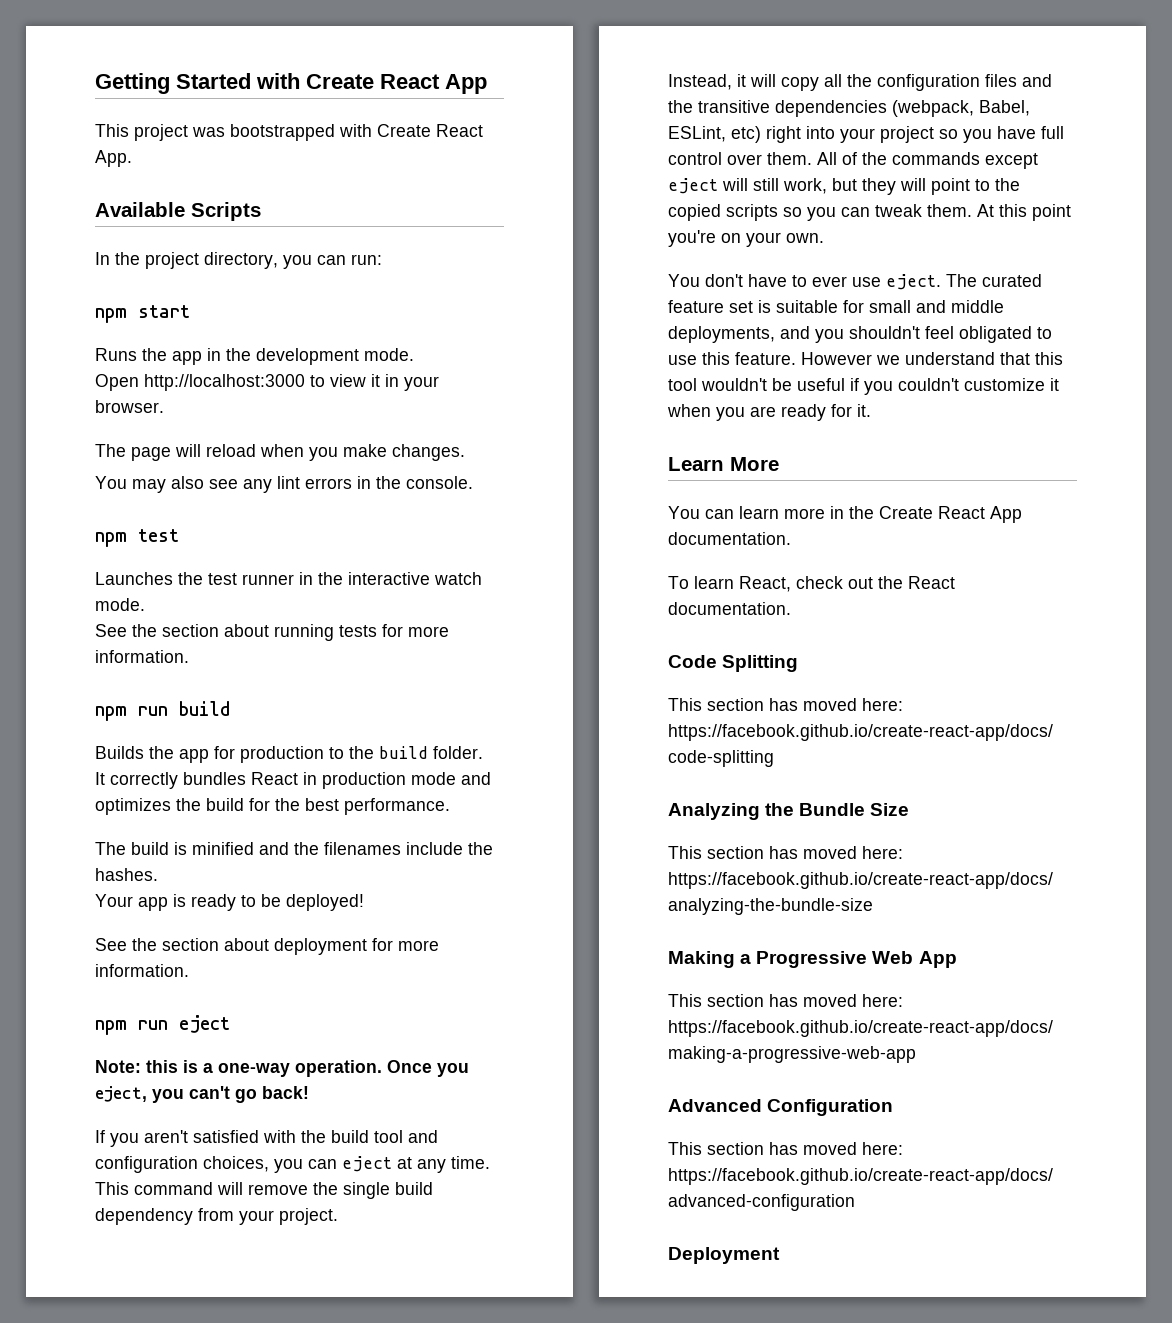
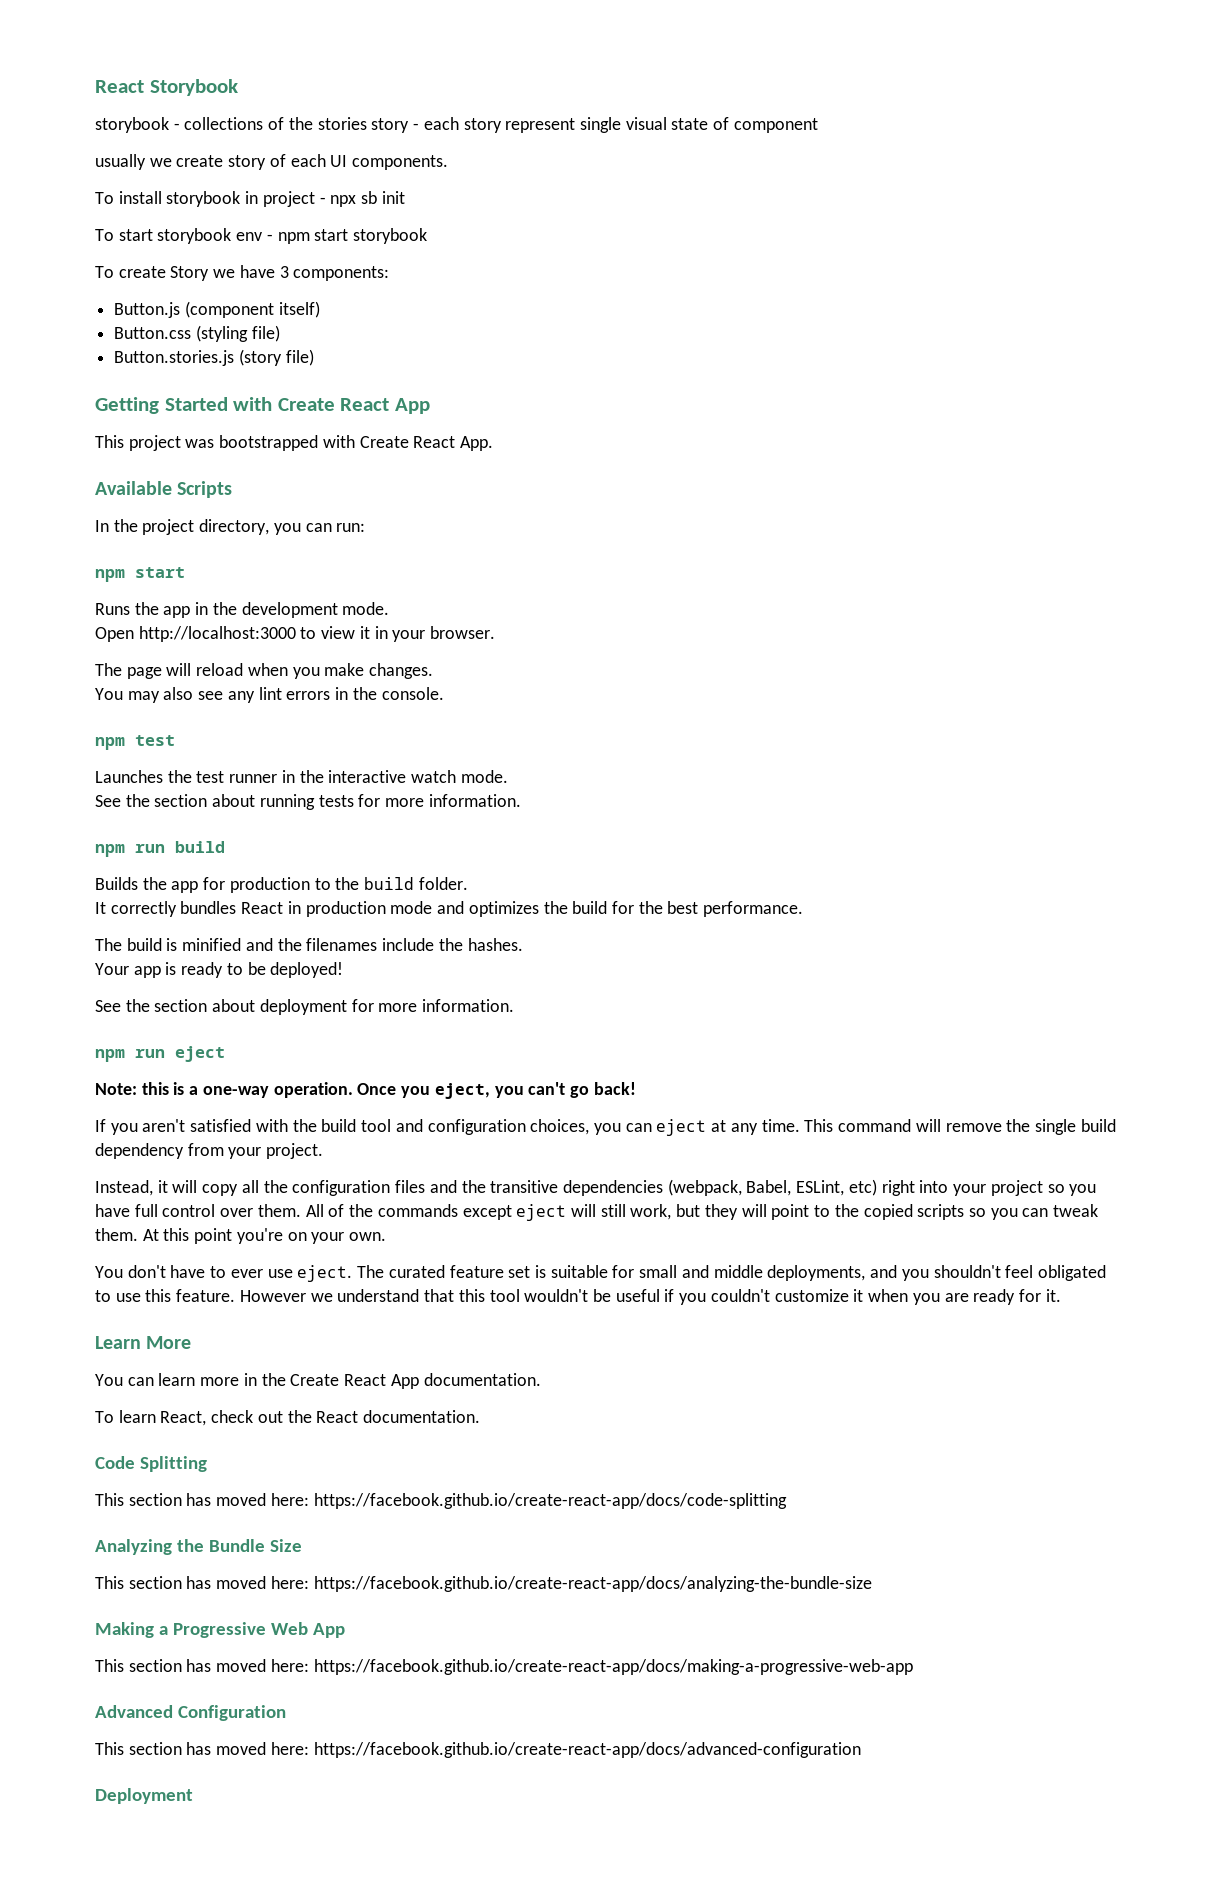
+ React Storybook
+ storybook - collections of the stories story - each story represent single visual state of component
+ usually we create story of each UI components.
+ To install storybook in project - npx sb init
+ To start storybook env - npm start storybook
+ To create Story we have 3 components:
+ Button.js (component itself)
+ Button.css (styling file)
+ Button.stories.js (story file)

